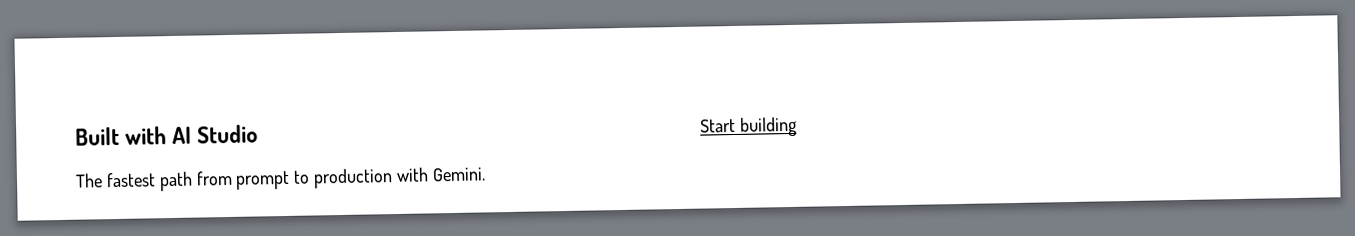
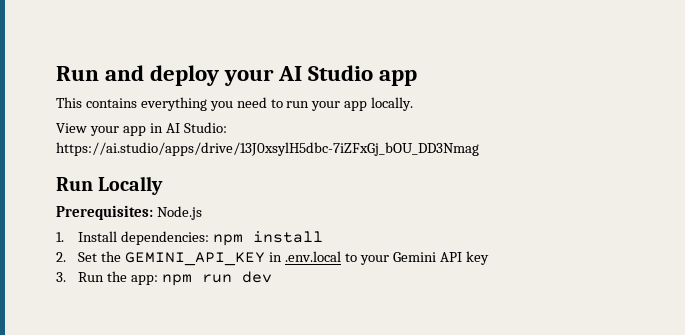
- Built with AI Studio
- The fastest path from prompt to production with Gemini.
- Start building
+ Run and deploy your AI Studio app
+ This contains everything you need to run your app locally.
+ View your app in AI Studio: https://ai.studio/apps/drive/13J0xsylH5dbc-7iZFxGj_bOU_DD3Nmag
+ Run Locally
+ Prerequisites: Node.js
+ 1. Install dependencies: npm install
+ 2. Set the GEMINI_API_KEY in .env.local to your Gemini API key
+ 3. Run the app: npm run dev

